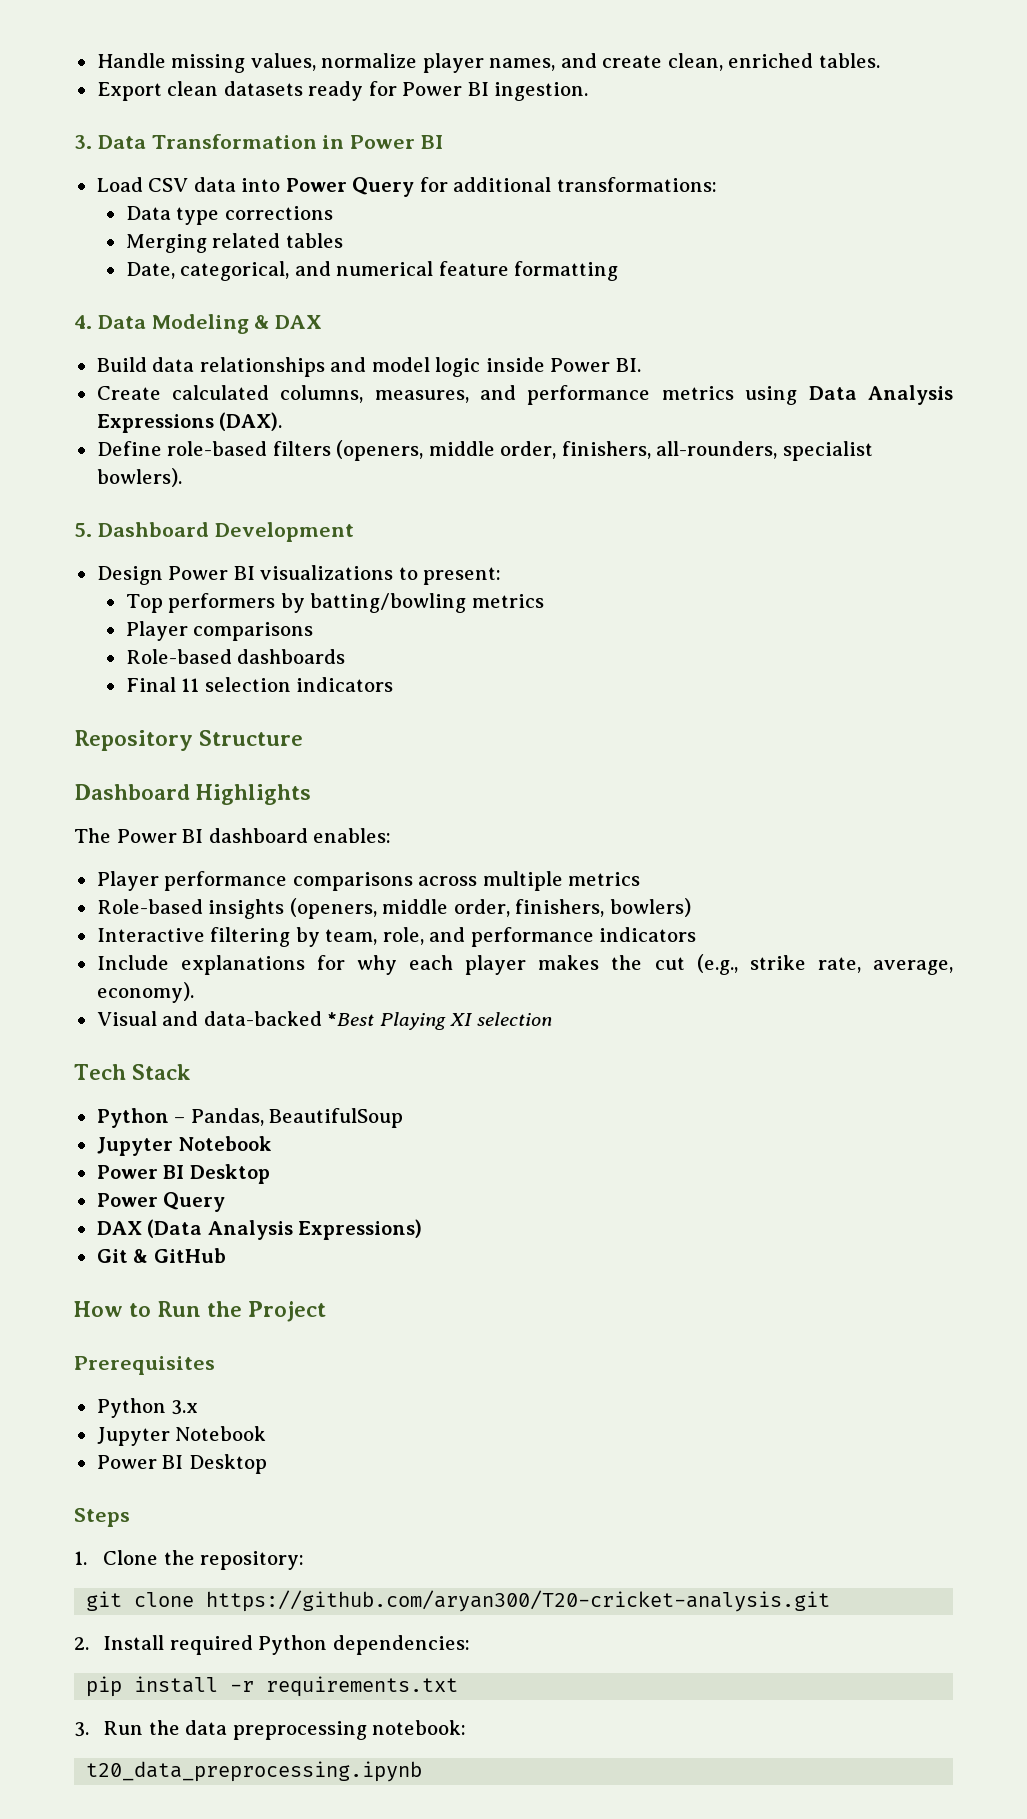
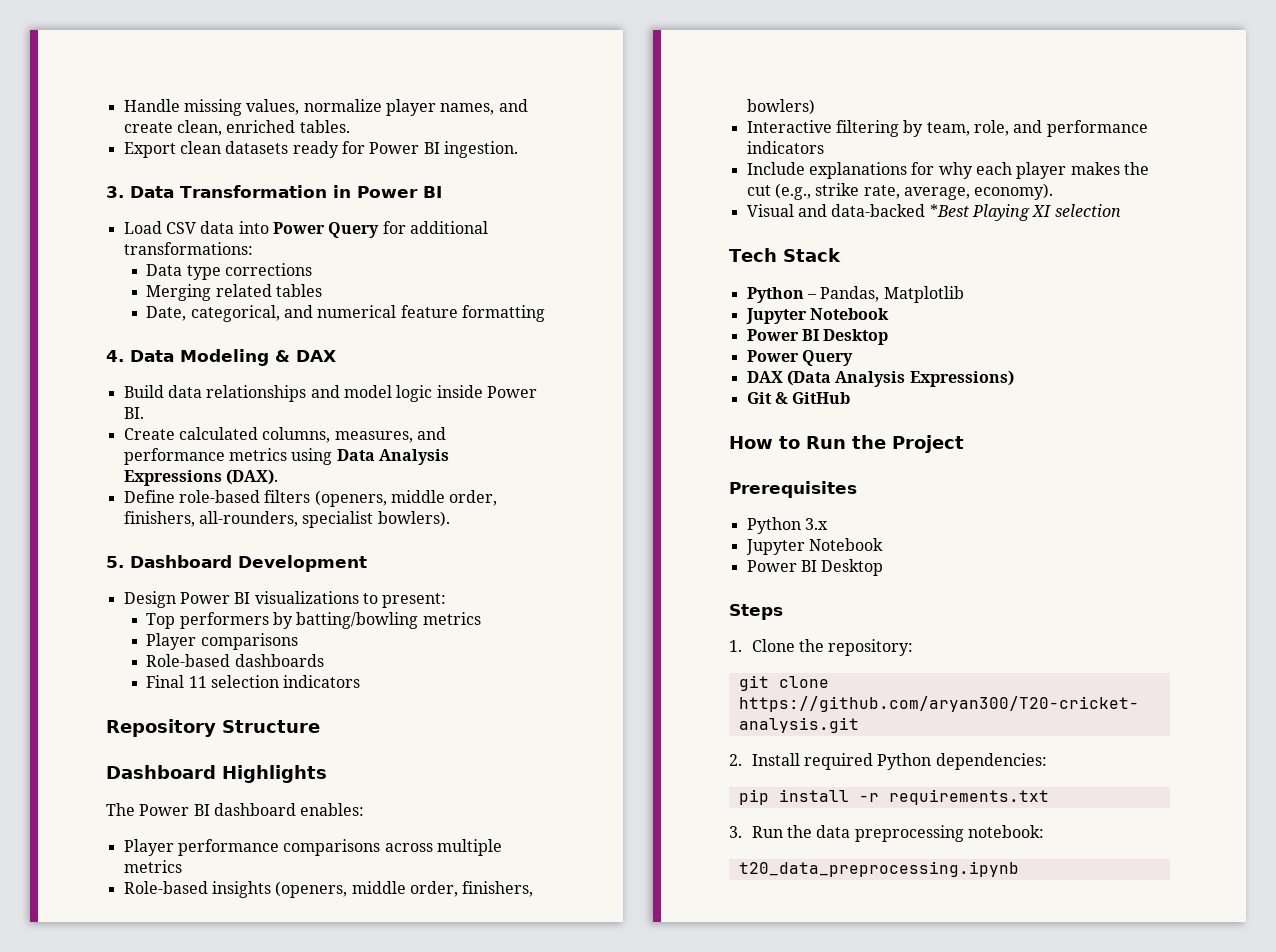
- Python – Pandas, BeautifulSoup
+ Python – Pandas, Matplotlib

